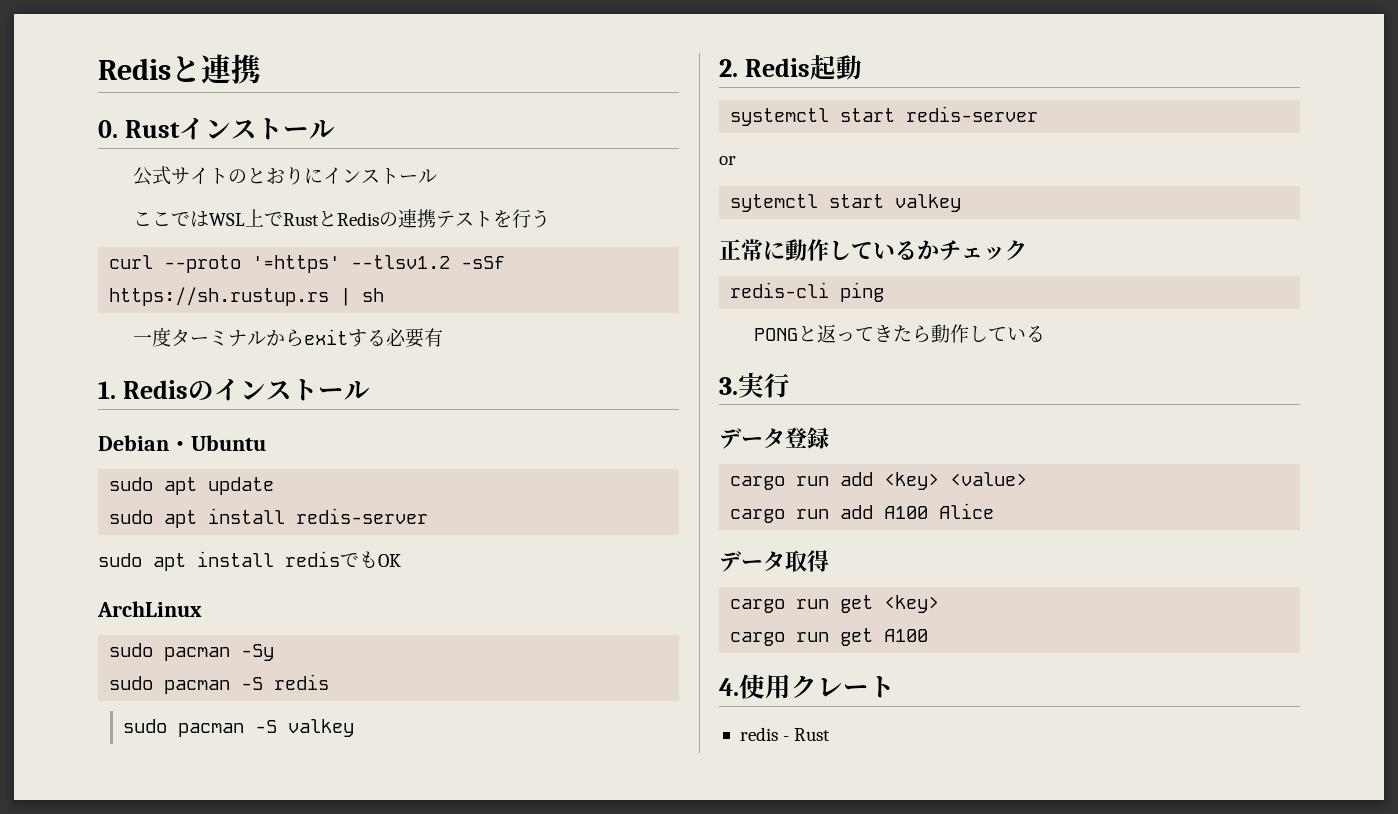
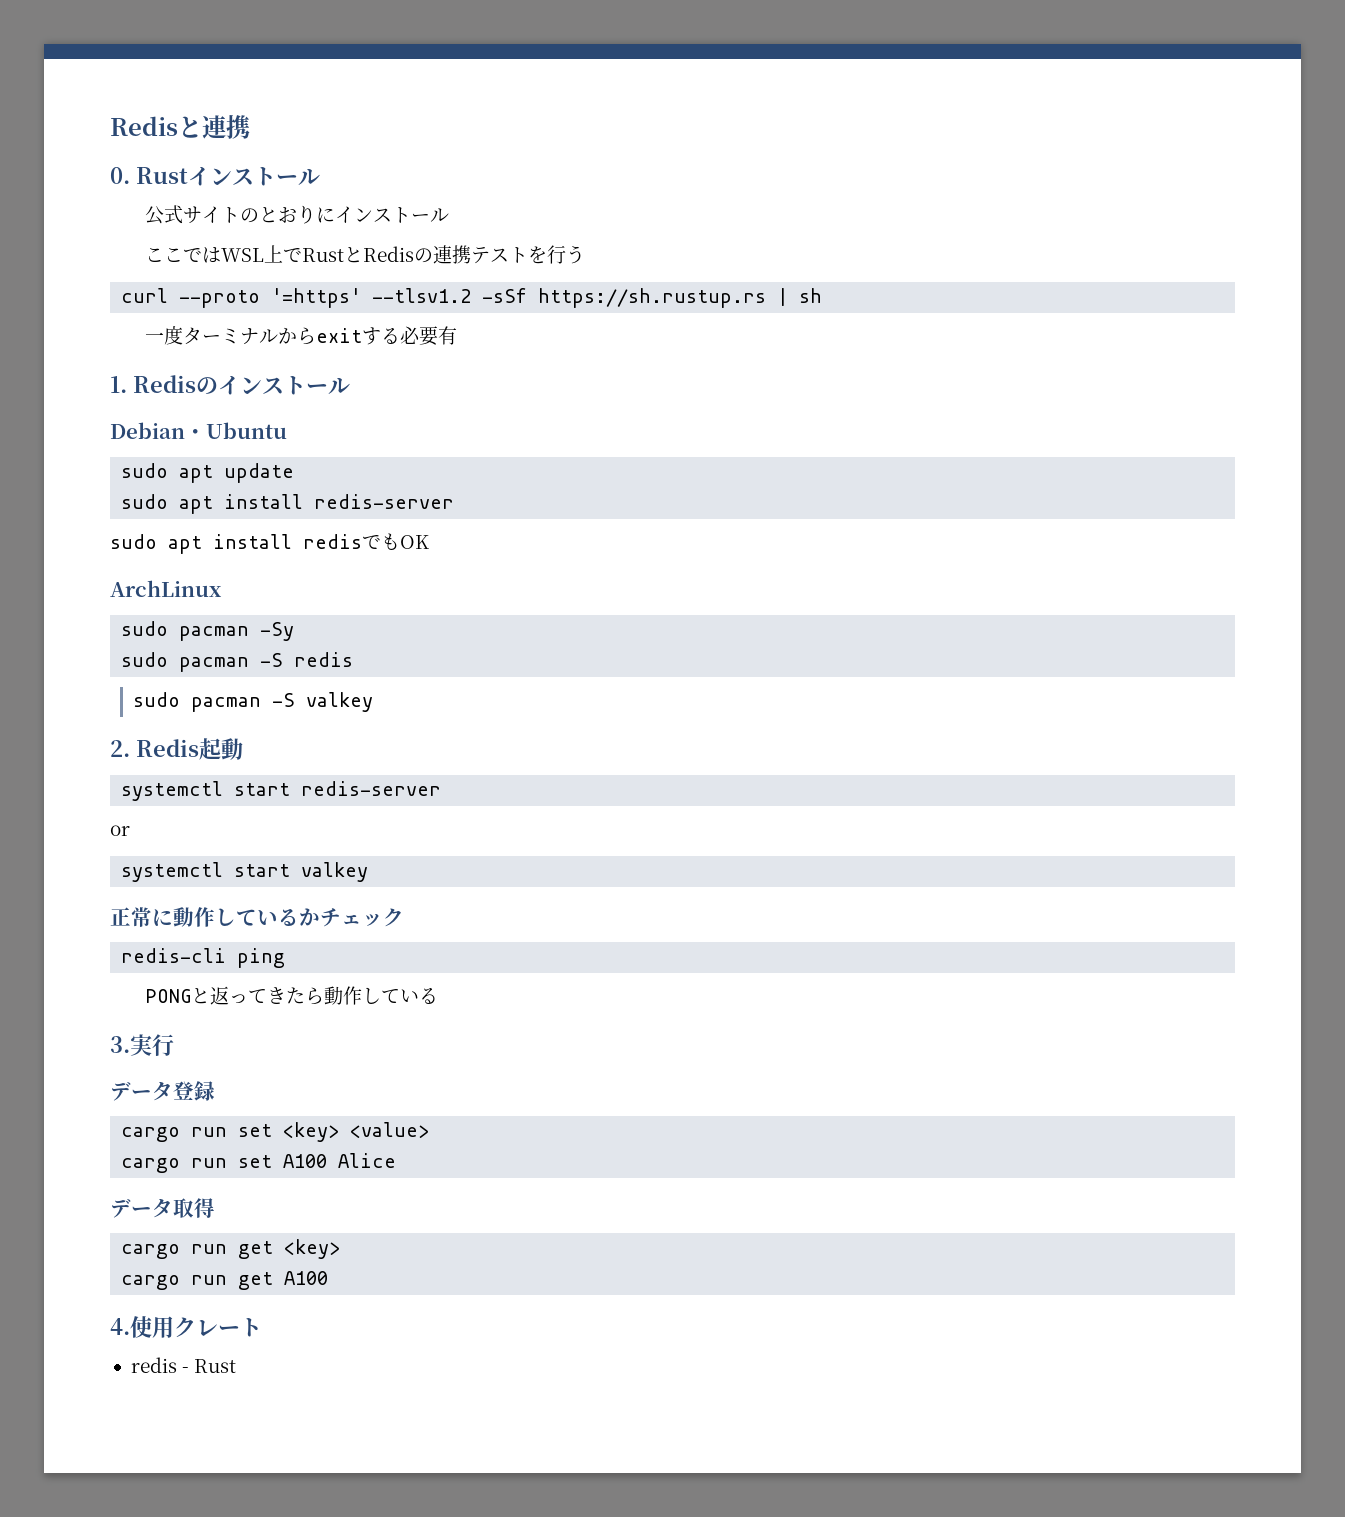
- sytemctl start valkey
+ systemctl start valkey
- cargo run add <key> <value>
+ cargo run set <key> <value>
- cargo run add A100 Alice
+ cargo run set A100 Alice

